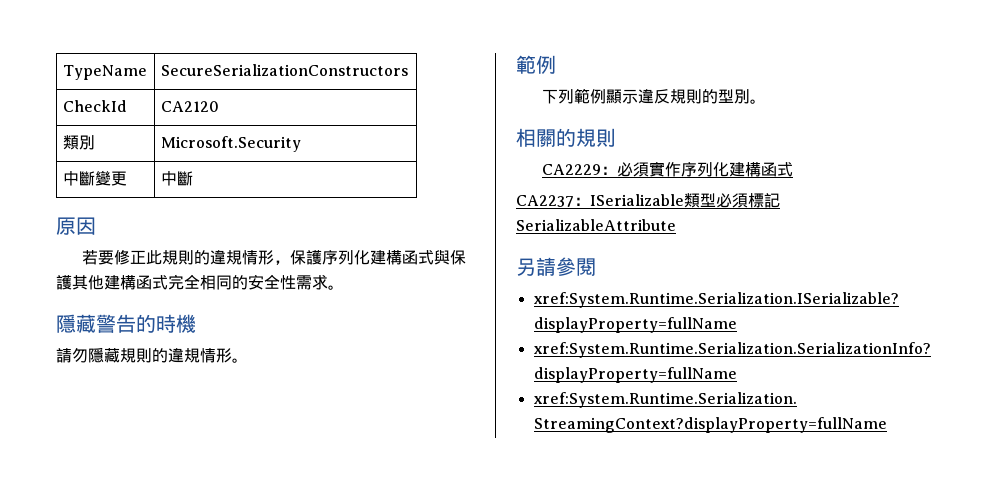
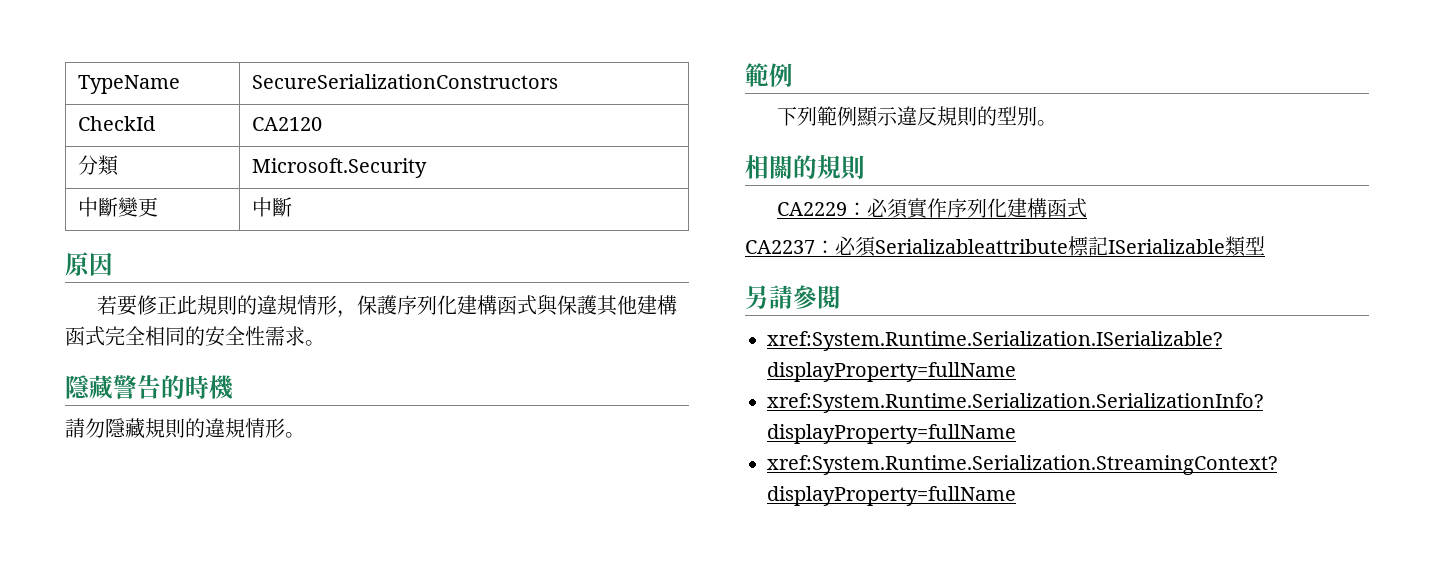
- 類別 | Microsoft.Security
+ 分類 | Microsoft.Security
- CA2237：ISerializable類型必須標記SerializableAttribute
+ CA2237：必須Serializableattribute標記ISerializable類型

